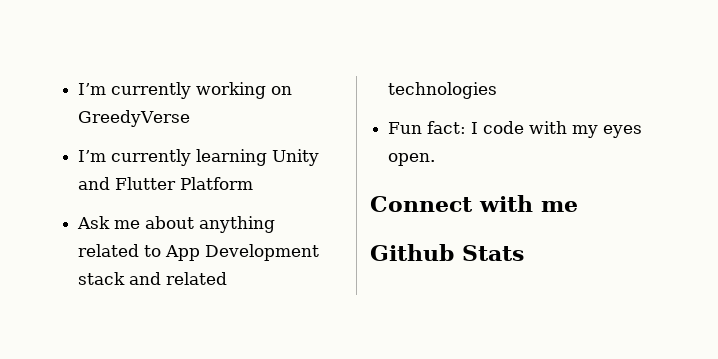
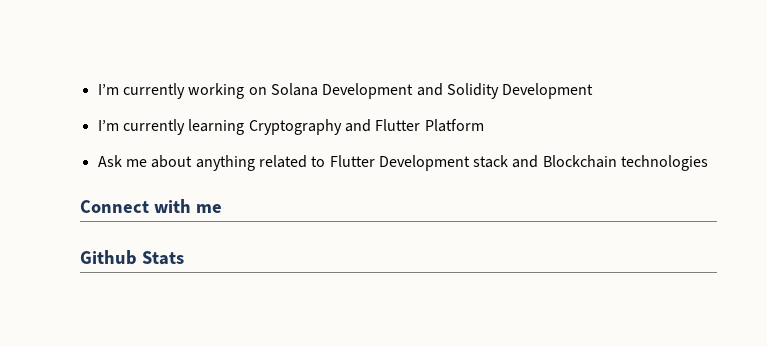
- I’m currently working on GreedyVerse
+ I’m currently working on Solana Development and Solidity Development
- I’m currently learning Unity and Flutter Platform
+ I’m currently learning Cryptography and Flutter Platform
- Ask me about anything related to App Development stack and related technologies
+ Ask me about anything related to Flutter Development stack and Blockchain technologies
- Fun fact: I code with my eyes open.

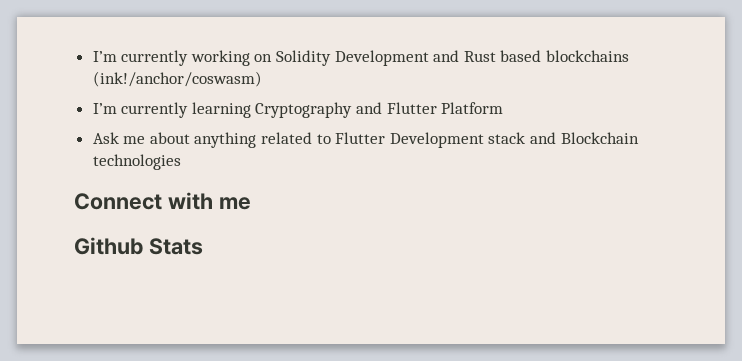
- I’m currently working on Solana Development and Solidity Development
+ I’m currently working on Solidity Development and Rust based blockchains (ink!/anchor/coswasm)

